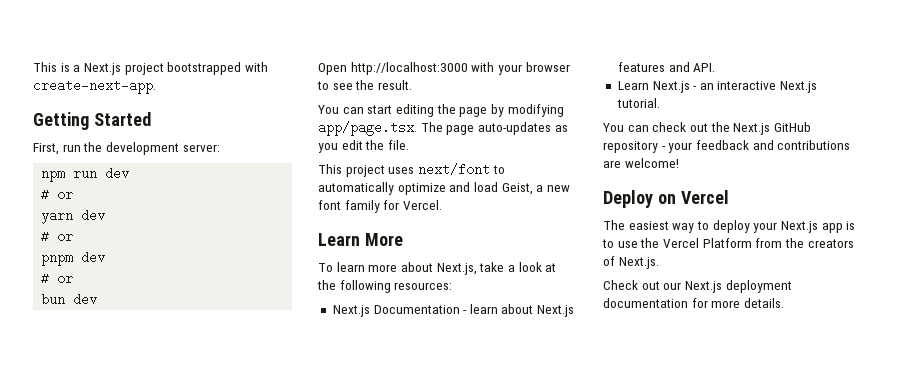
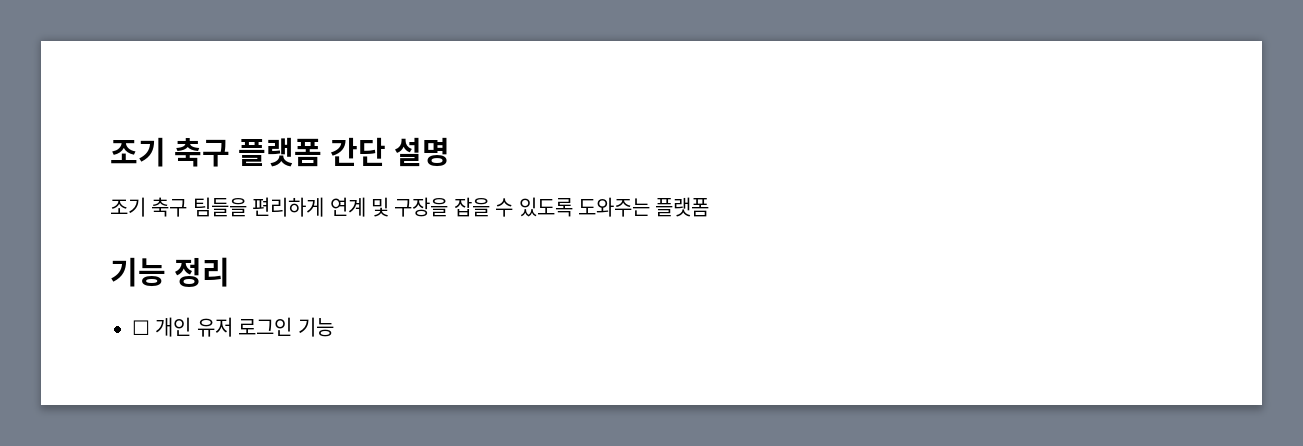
- This is a Next.js project bootstrapped with create-next-app.
- Getting Started
- First, run the development server:
- npm run dev
- # or
- yarn dev
- # or
- pnpm dev
- # or
- bun dev
- Open http://localhost:3000 with your browser to see the result.
- You can start editing the page by modifying app/page.tsx. The page auto-updates as you edit the file.
- This project uses next/font to automatically optimize and load Geist, a new font family for Vercel.
- Learn More
- To learn more about Next.js, take a look at the following resources:
- Next.js Documentation - learn about Next.js features and API.
- Learn Next.js - an interactive Next.js tutorial.
- You can check out the Next.js GitHub repository - your feedback and contributions are welcome!
- Deploy on Vercel
- The easiest way to deploy your Next.js app is to use the Vercel Platform from the creators of Next.js.
- Check out our Next.js deployment documentation for more details.
+ 조기 축구 플랫폼 간단 설명
+ 조기 축구 팀들을 편리하게 연계 및 구장을 잡을 수 있도록 도와주는 플랫폼
+ 기능 정리
+ ☐ 개인 유저 로그인 기능

